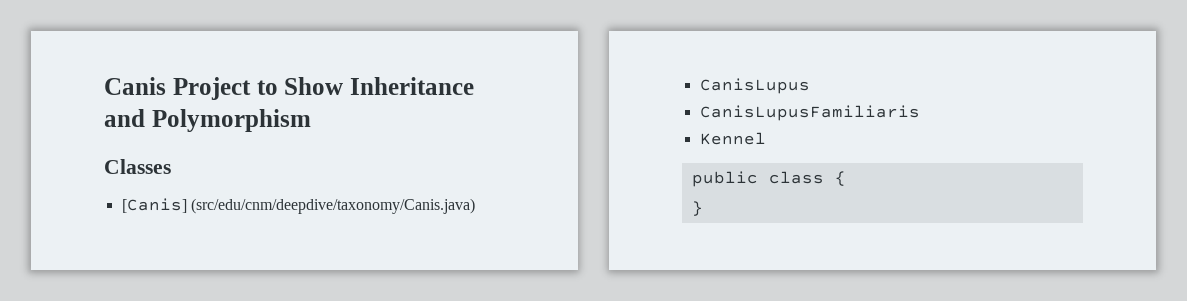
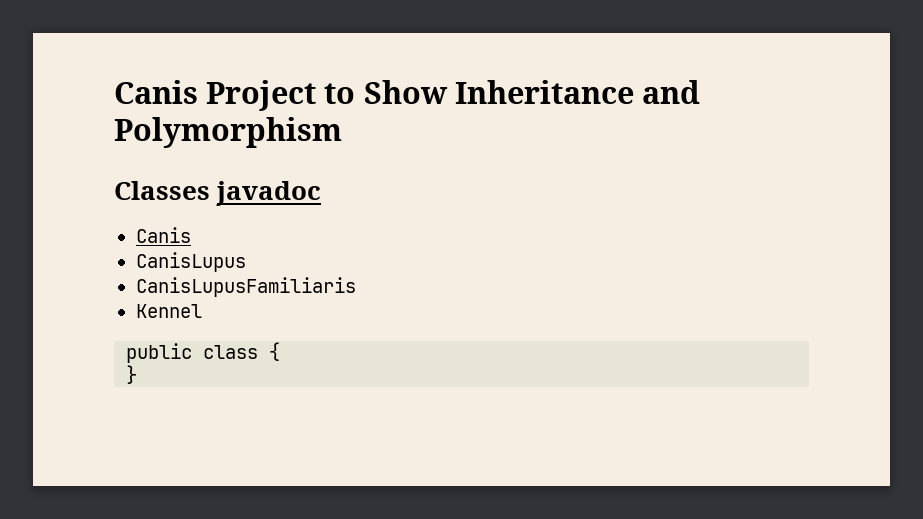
- Classes
- [Canis] (src/edu/cnm/deepdive/taxonomy/Canis.java)
+ Classes javadoc
+ Canis

